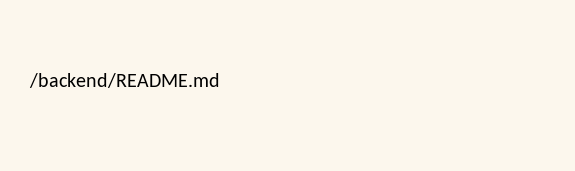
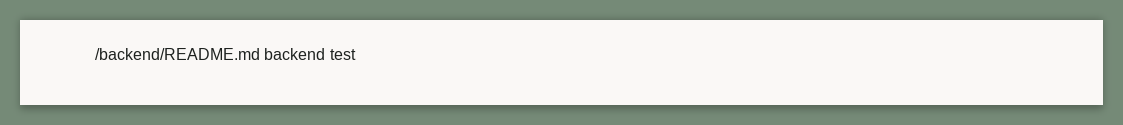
- /backend/README.md
+ /backend/README.md backend test

